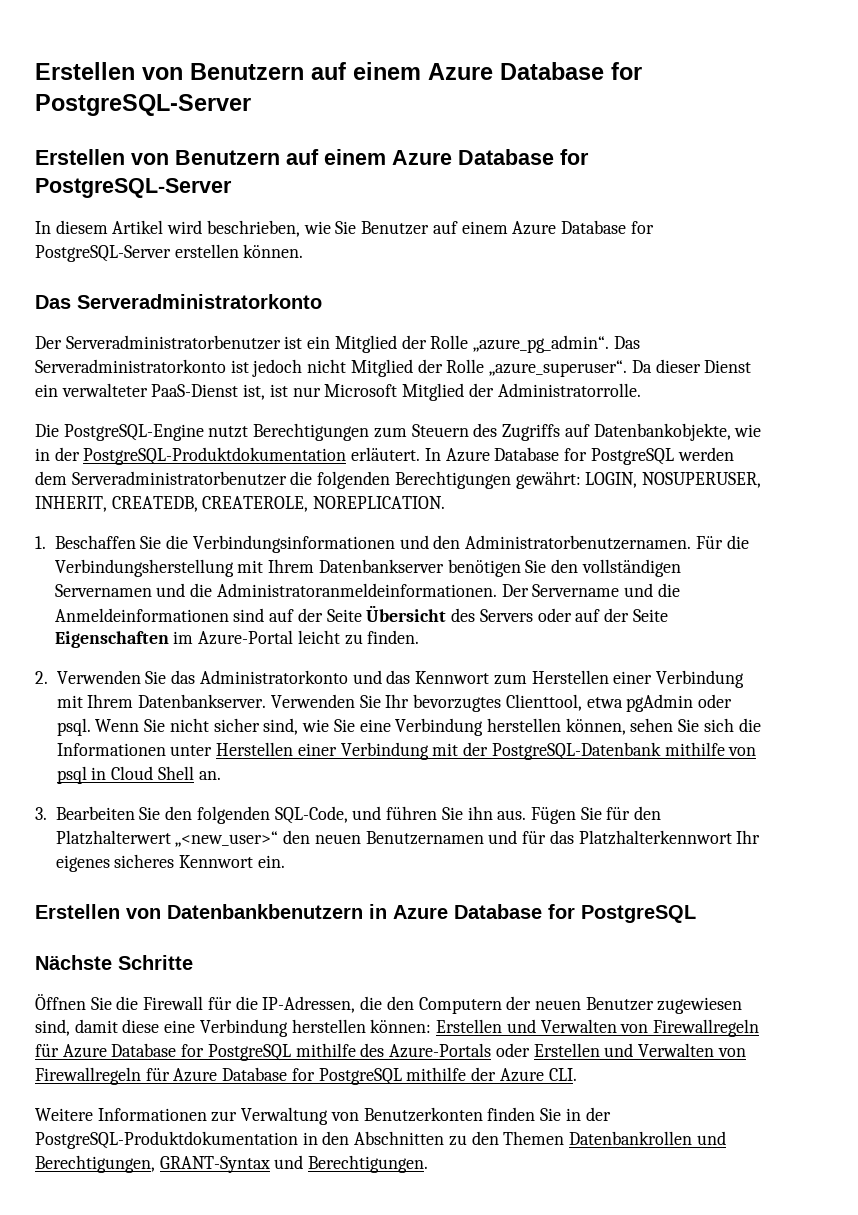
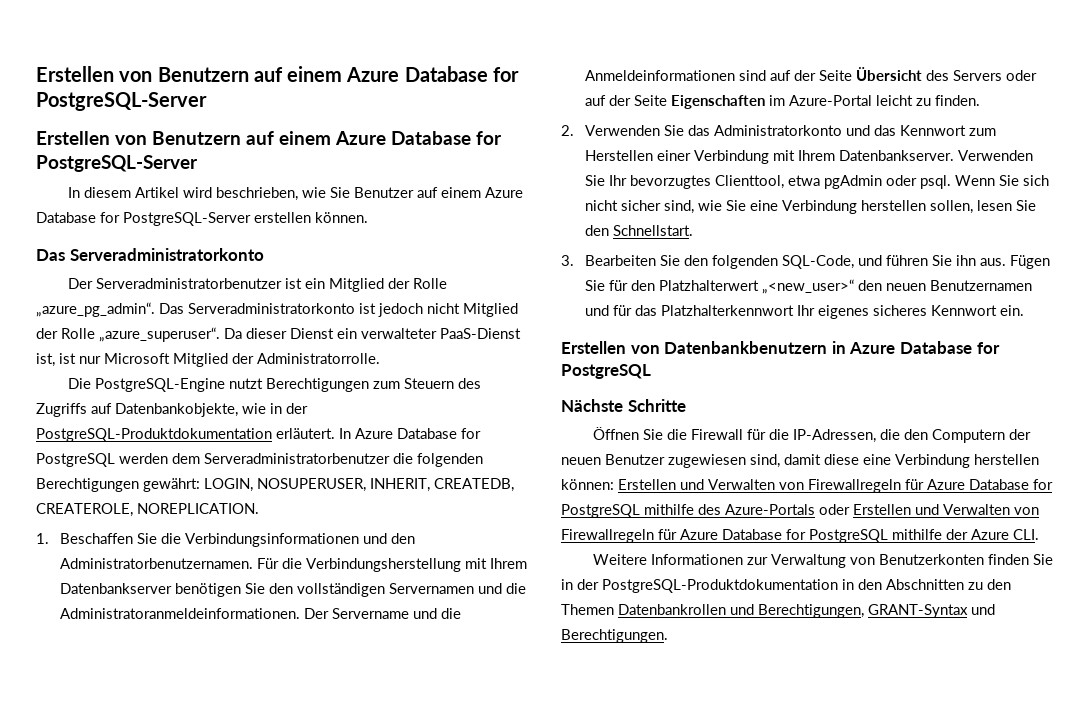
- Wenn Sie nicht sicher sind, wie Sie eine Verbindung herstellen können, sehen Sie sich die Informationen unter Herstellen einer Verbindung mit der PostgreSQL-Datenbank mithilfe von psql in Cloud Shell an.
+ Wenn Sie sich nicht sicher sind, wie Sie eine Verbindung herstellen sollen, lesen Sie den Schnellstart.

